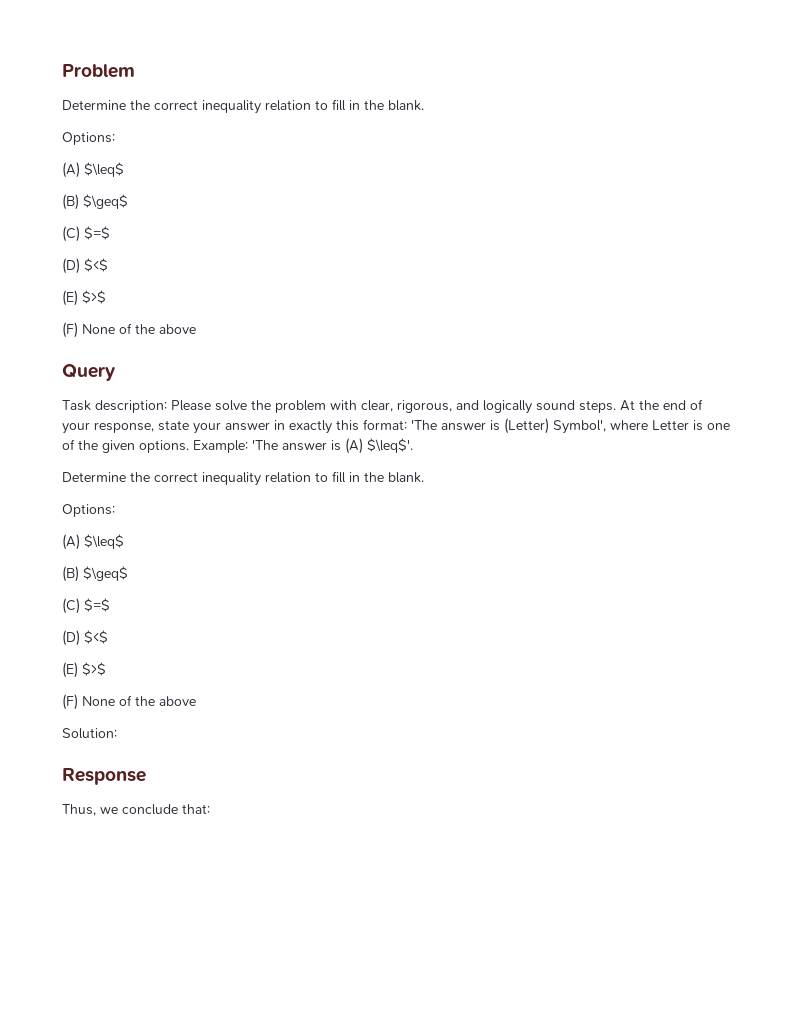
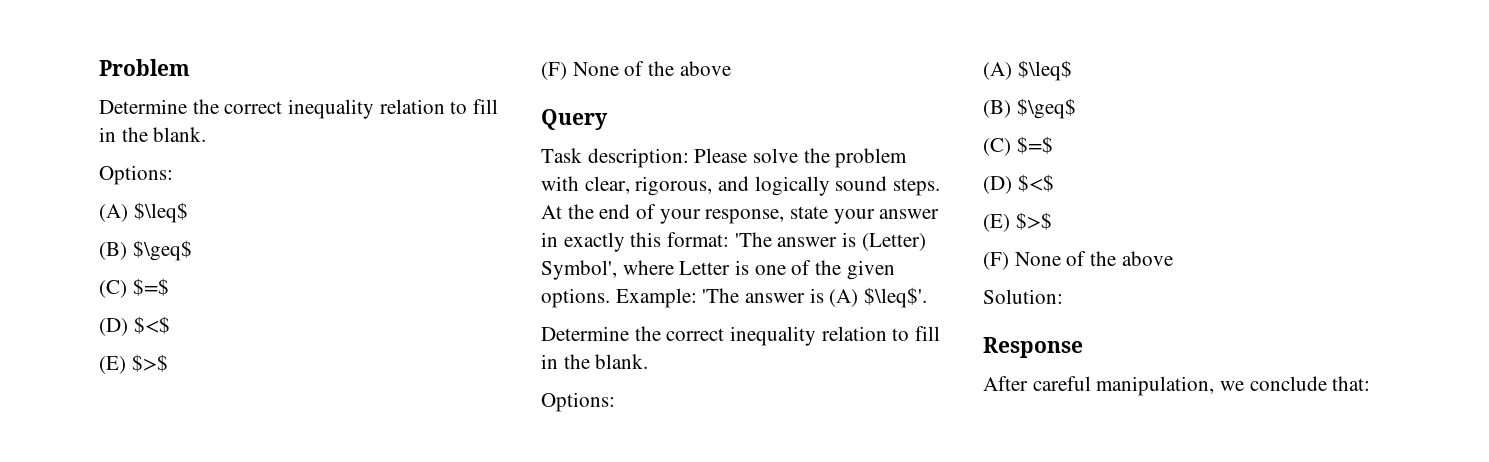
- Thus, we conclude that:
+ After careful manipulation, we conclude that:

